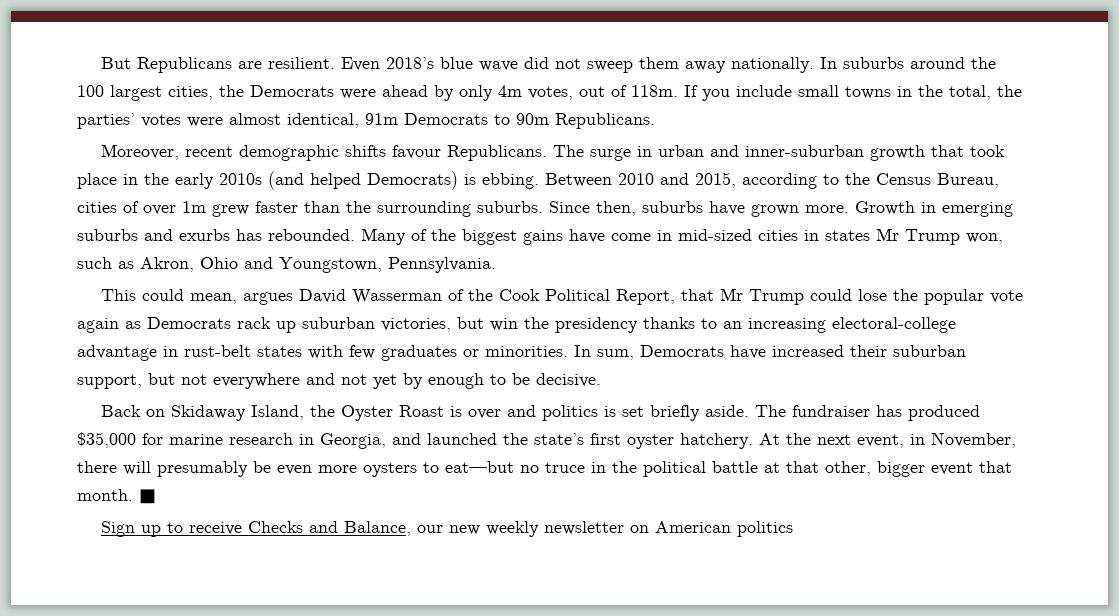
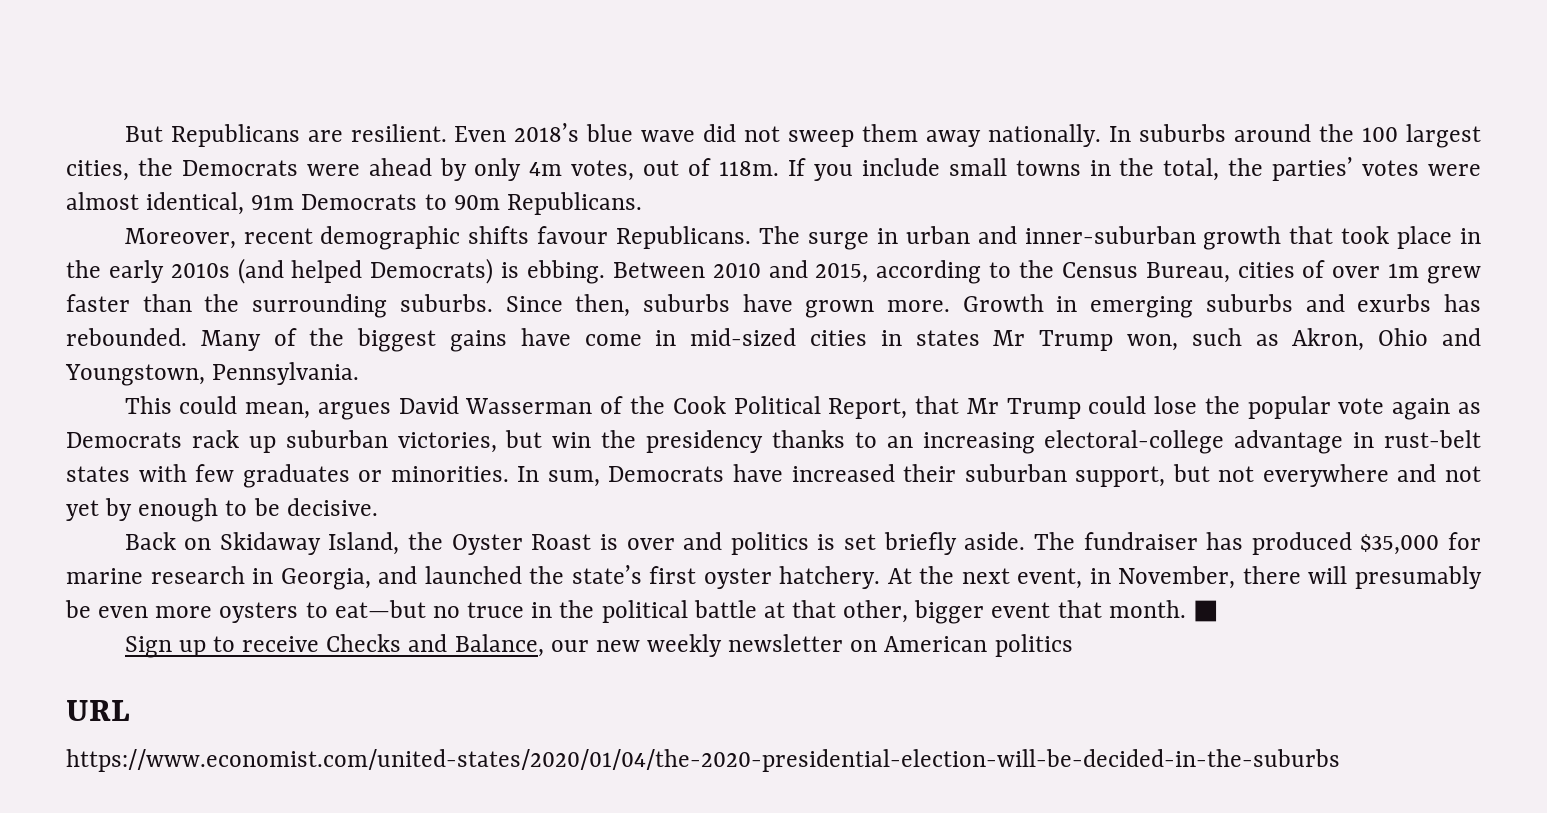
+ URL
+ https://www.economist.com/united-states/2020/01/04/the-2020-presidential-election-will-be-decided-in-the-suburbs

